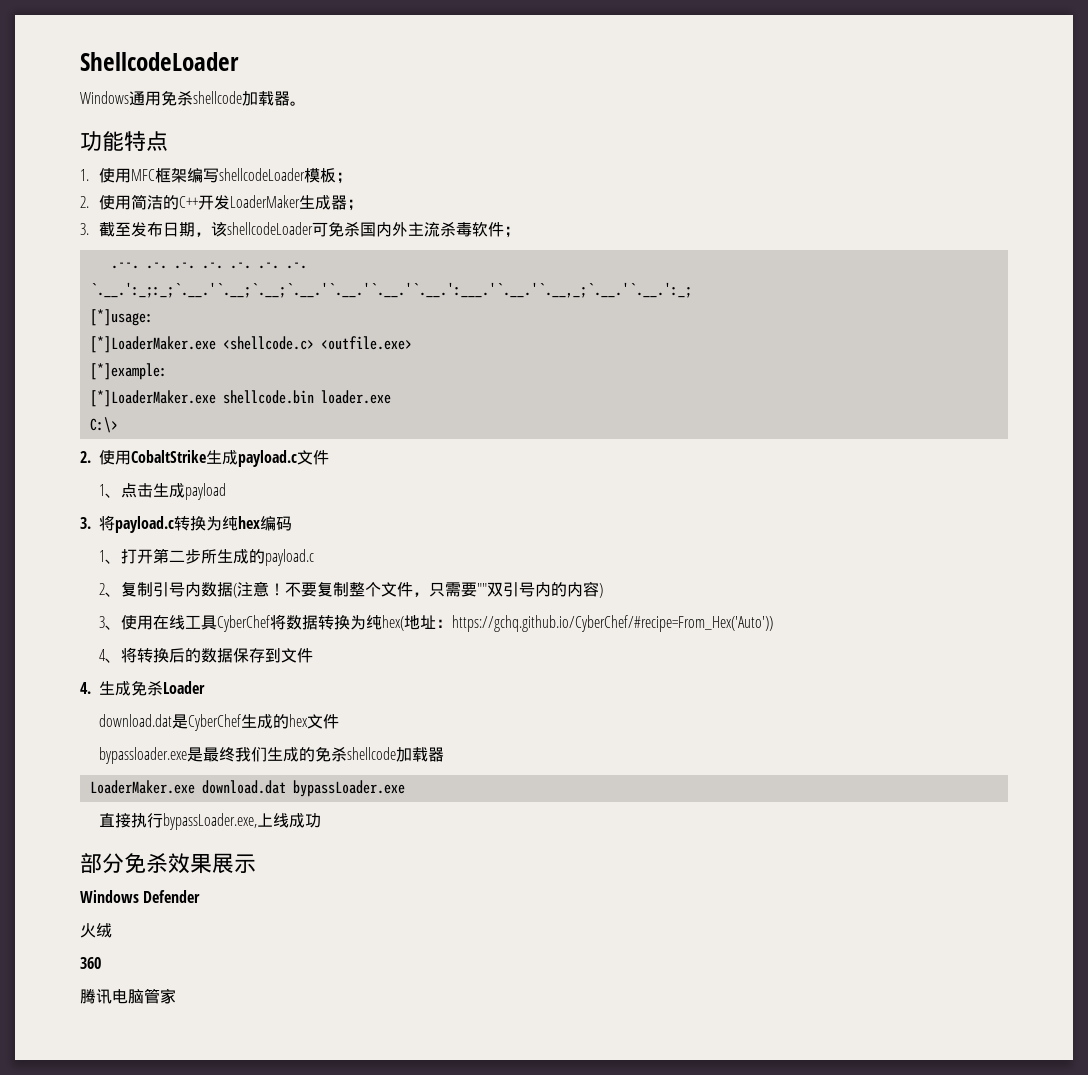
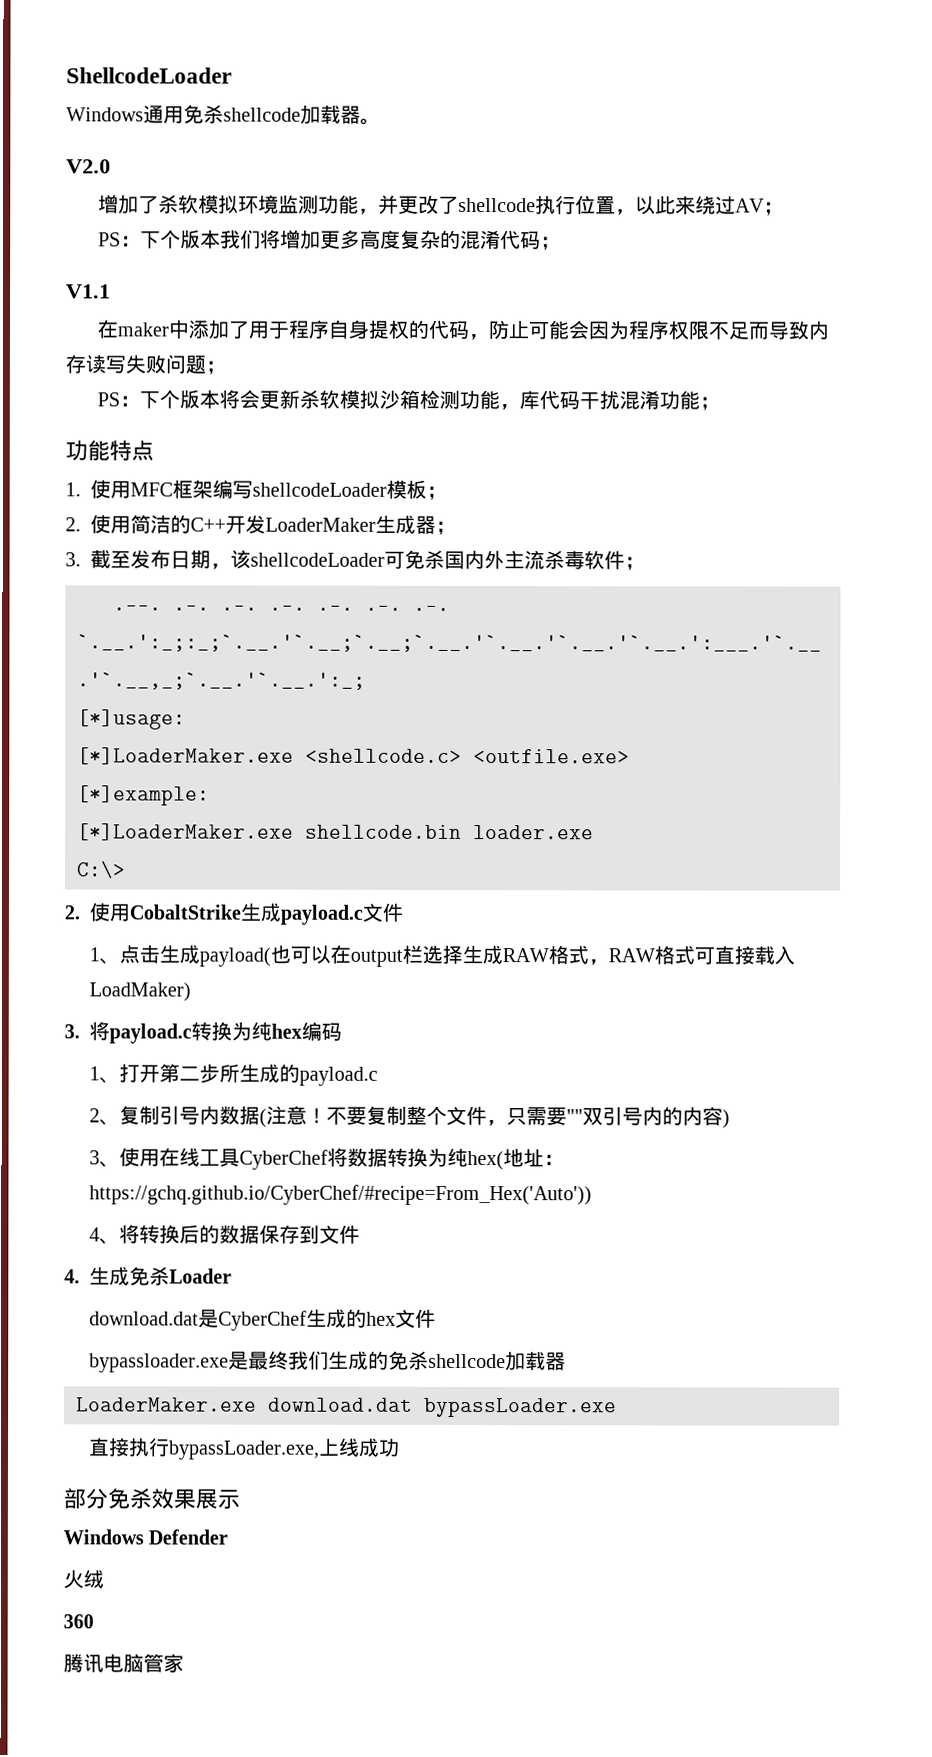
+ V2.0
+ 增加了杀软模拟环境监测功能，并更改了shellcode执行位置，以此来绕过AV；
+ PS：下个版本我们将增加更多高度复杂的混淆代码；
+ V1.1
+ 在maker中添加了用于程序自身提权的代码，防止可能会因为程序权限不足而导致内存读写失败问题；
+ PS：下个版本将会更新杀软模拟沙箱检测功能，库代码干扰混淆功能；
- 1、点击生成payload
+ 1、点击生成payload(也可以在output栏选择生成RAW格式，RAW格式可直接载入LoadMaker)

